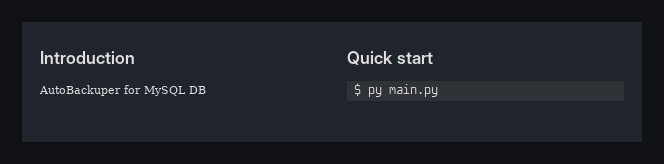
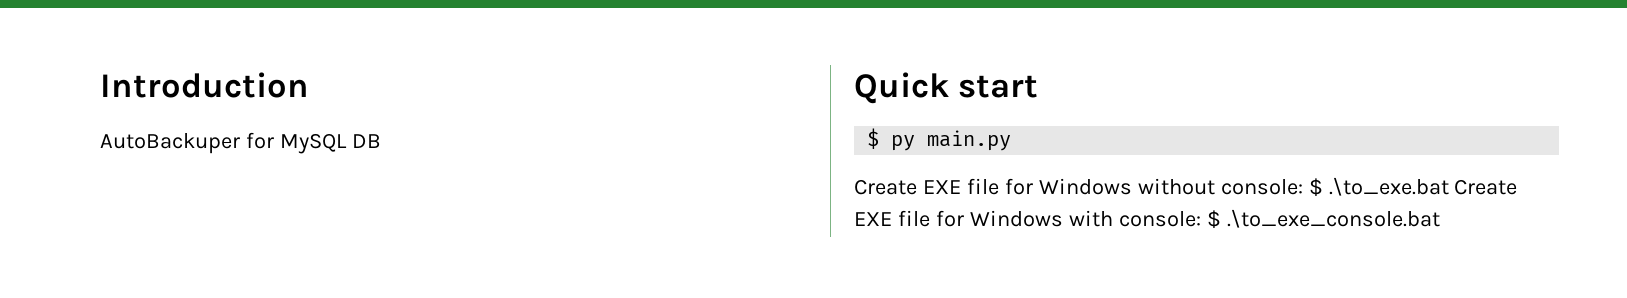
+ Create EXE file for Windows without console: $ .\to_exe.bat Create EXE file for Windows with console: $ .\to_exe_console.bat

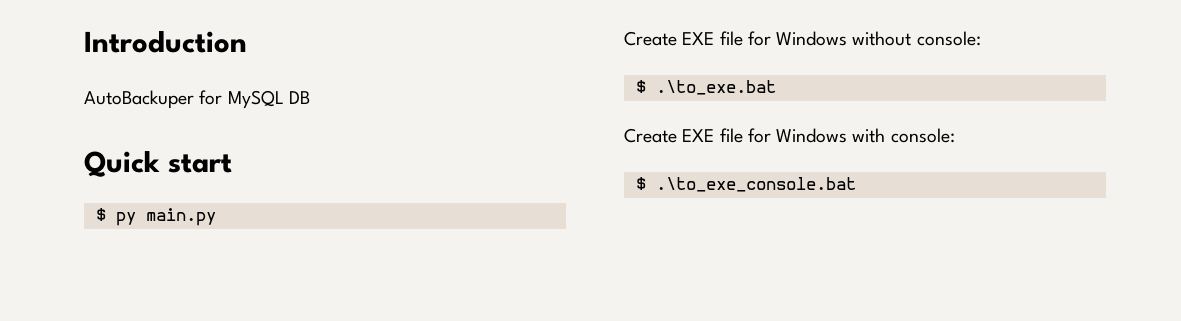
- Create EXE file for Windows without console: $ .\to_exe.bat Create EXE file for Windows with console: $ .\to_exe_console.bat
+ Create EXE file for Windows without console:
+ $ .\to_exe.bat
+ Create EXE file for Windows with console:
+ $ .\to_exe_console.bat

